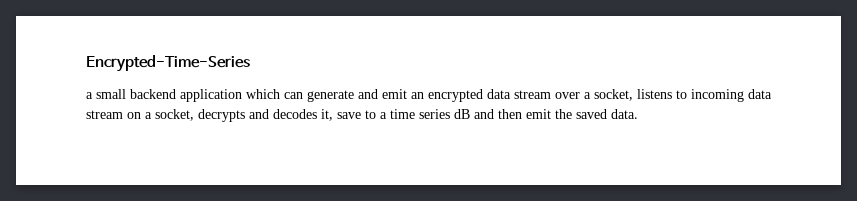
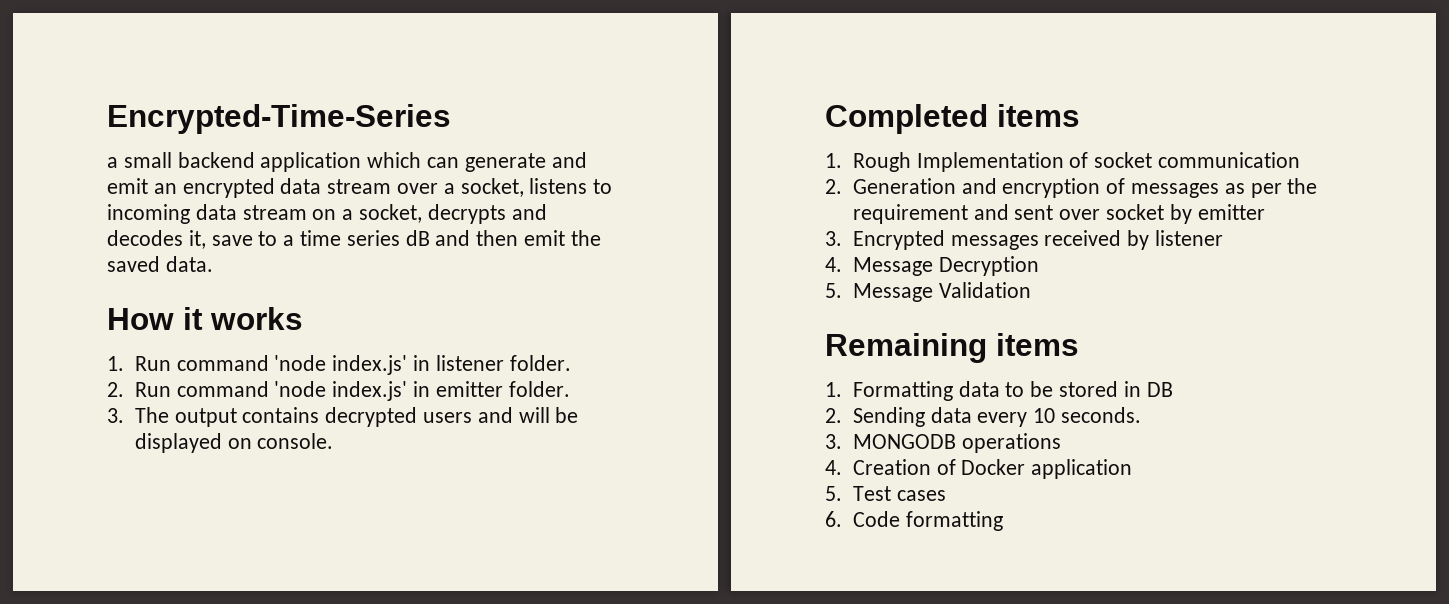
+ How it works
+ 1. Run command 'node index.js' in listener folder.
+ 2. Run command 'node index.js' in emitter folder.
+ 3. The output contains decrypted users and will be displayed on console.
+ Completed items
+ 1. Rough Implementation of socket communication
+ 2. Generation and encryption of messages as per the requirement and sent over socket by emitter
+ 3. Encrypted messages received by listener
+ 4. Message Decryption
+ 5. Message Validation
+ Remaining items
+ 1. Formatting data to be stored in DB
+ 2. Sending data every 10 seconds.
+ 3. MONGODB operations
+ 4. Creation of Docker application
+ 5. Test cases
+ 6. Code formatting

